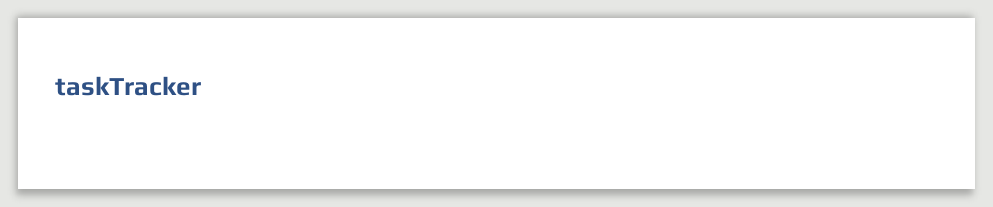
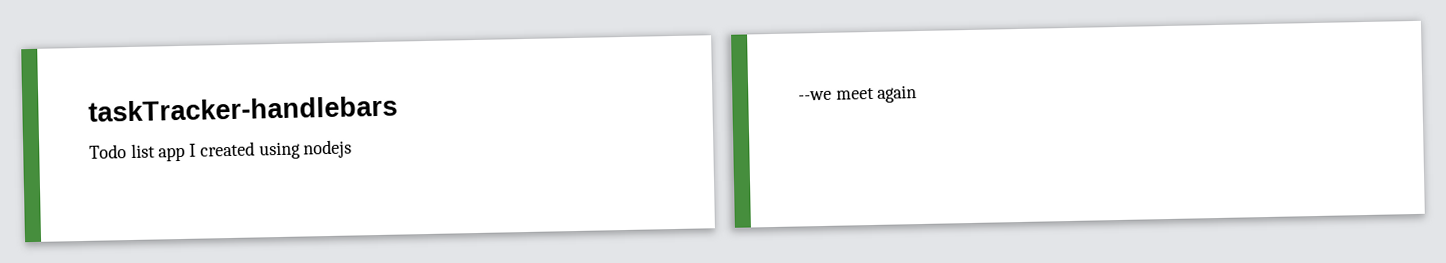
- taskTracker
+ taskTracker-handlebars
+ Todo list app I created using nodejs
+ --we meet again

